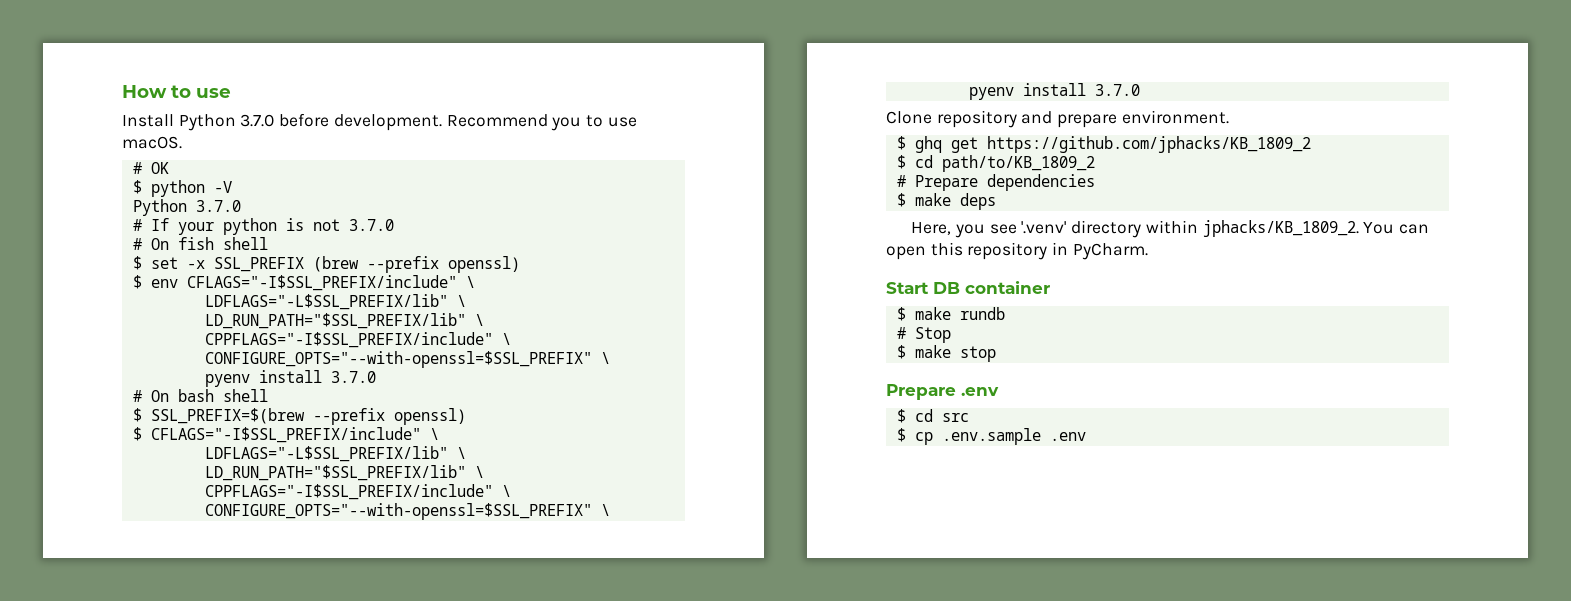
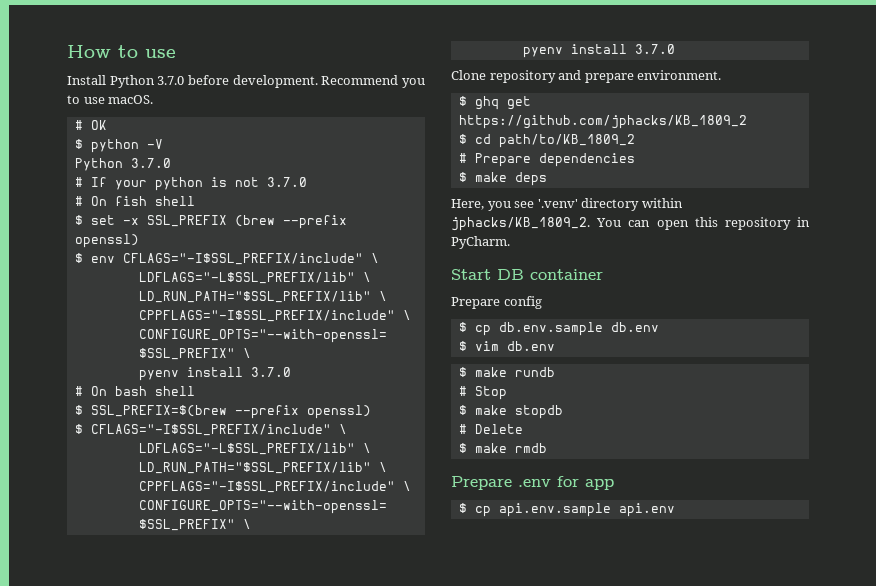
+ Prepare config
+ $ cp db.env.sample db.env
+ $ vim db.env
- $ make stop
+ $ make stopdb
+ # Delete
+ $ make rmdb
- Prepare .env
- $ cd src
- $ cp .env.sample .env
+ Prepare .env for app
+ $ cp api.env.sample api.env

